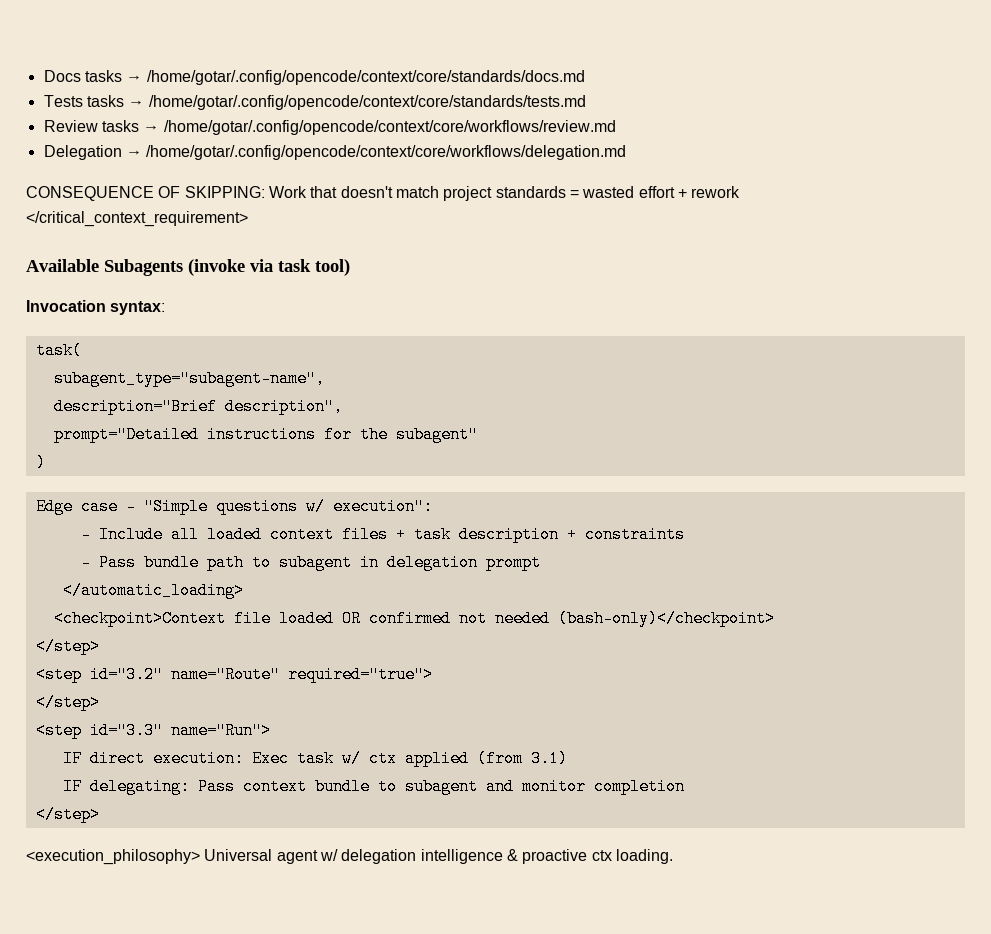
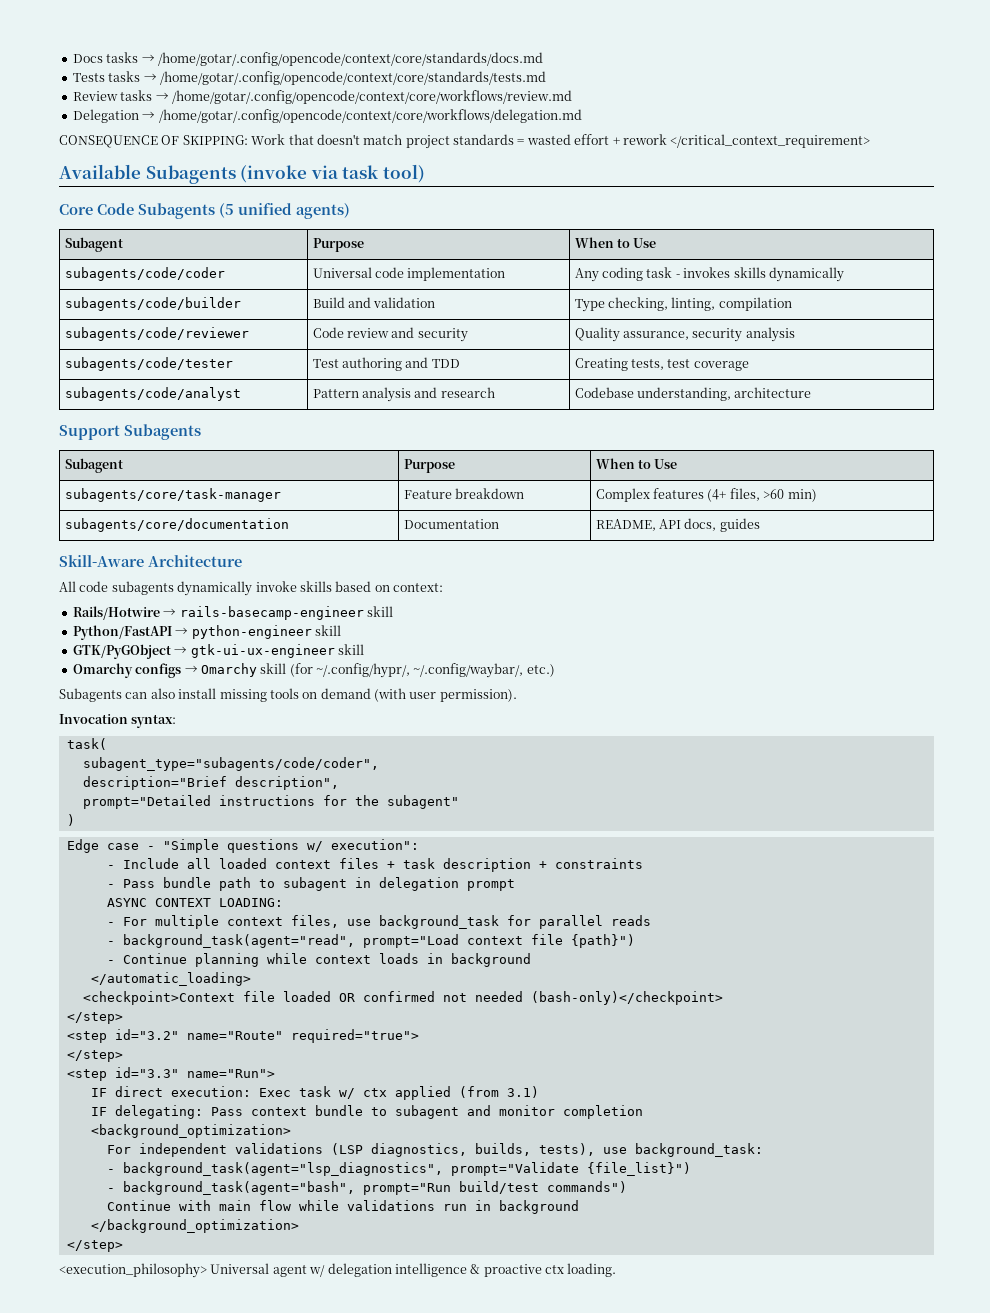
+ Core Code Subagents (5 unified agents)
+ Subagent | Purpose | When to Use
+ subagents/code/coder | Universal code implementation | Any coding task - invokes skills dynamically
+ subagents/code/builder | Build and validation | Type checking, linting, compilation
+ subagents/code/reviewer | Code review and security | Quality assurance, security analysis
+ subagents/code/tester | Test authoring and TDD | Creating tests, test coverage
+ subagents/code/analyst | Pattern analysis and research | Codebase understanding, architecture
+ Support Subagents
+ Subagent | Purpose | When to Use
+ subagents/core/task-manager | Feature breakdown | Complex features (4+ files, >60 min)
+ subagents/core/documentation | Documentation | README, API docs, guides
+ Skill-Aware Architecture
+ All code subagents dynamically invoke skills based on context:
+ Rails/Hotwire → rails-basecamp-engineer skill
+ Python/FastAPI → python-engineer skill
+ GTK/PyGObject → gtk-ui-ux-engineer skill
+ Omarchy configs → Omarchy skill (for ~/.config/hypr/, ~/.config/waybar/, etc.)
+ Subagents can also install missing tools on demand (with user permission).
- subagent_type="subagent-name",
+ subagent_type="subagents/code/coder",
+ ASYNC CONTEXT LOADING:
+ - For multiple context files, use background_task for parallel reads
+ - background_task(agent="read", prompt="Load context file {path}")
+ - Continue planning while context loads in background
+ <background_optimization>
+ For independent validations (LSP diagnostics, builds, tests), use background_task:
+ - background_task(agent="lsp_diagnostics", prompt="Validate {file_list}")
+ - background_task(agent="bash", prompt="Run build/test commands")
+ Continue with main flow while validations run in background
+ </background_optimization>

